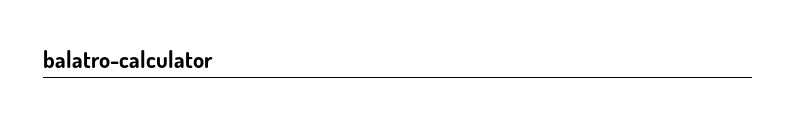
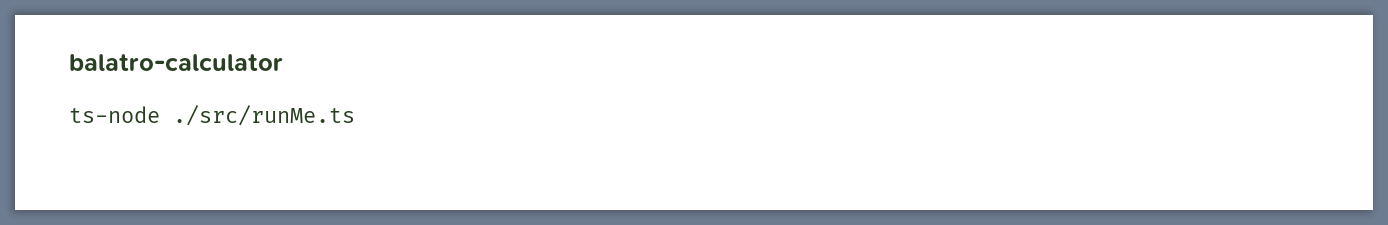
+ ts-node ./src/runMe.ts

